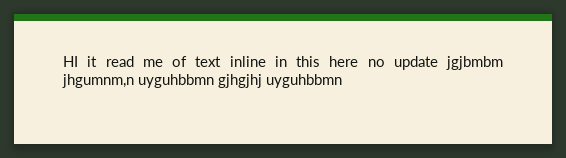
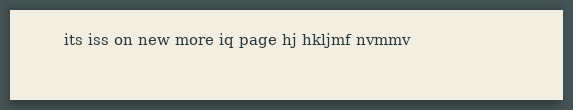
- HI it read me of text inline in this here no update jgjbmbm jhgumnm,n uyguhbbmn gjhgjhj uyguhbbmn
+ its iss on new more iq page hj hkljmf nvmmv

